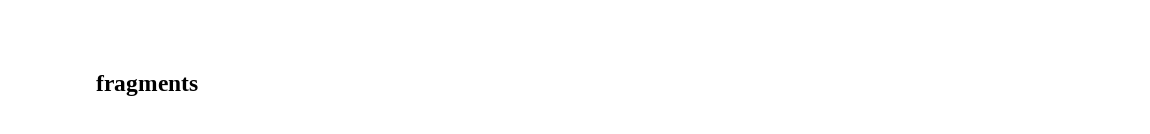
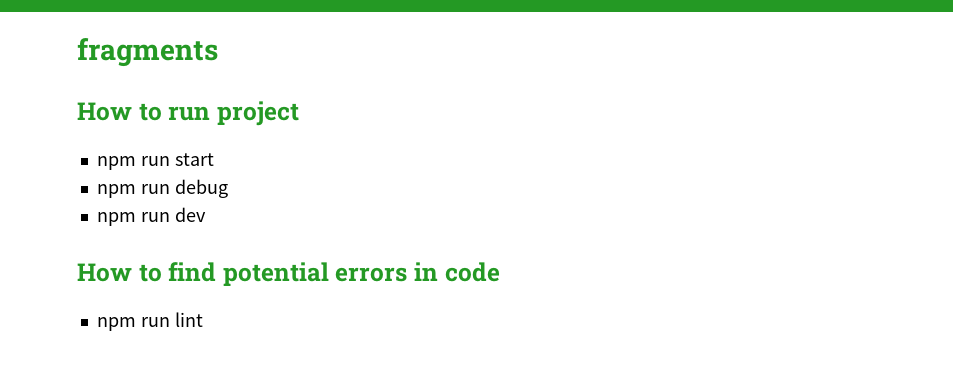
+ How to run project
+ npm run start
+ npm run debug
+ npm run dev
+ How to find potential errors in code
+ npm run lint

